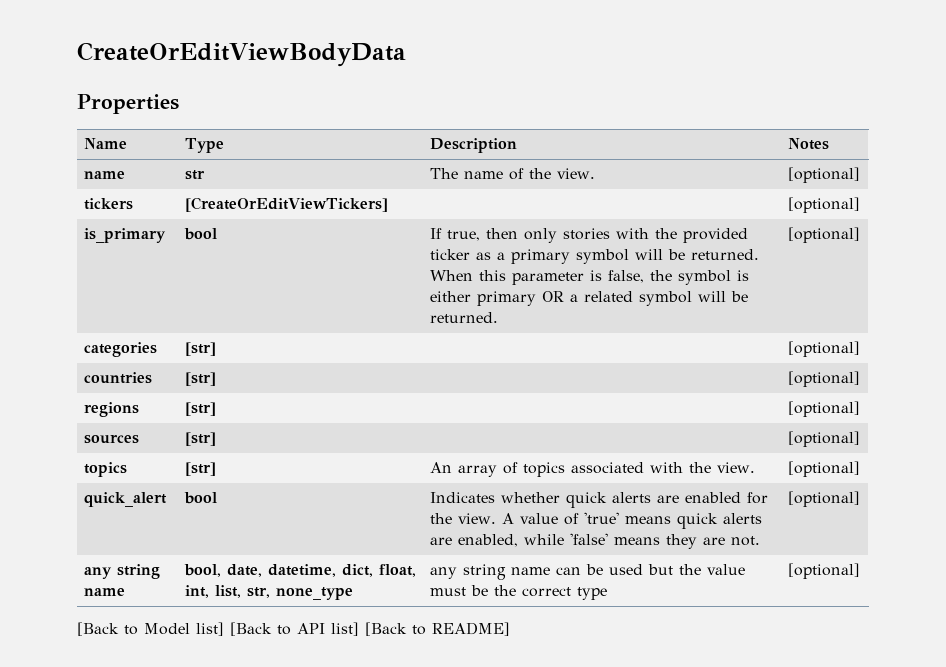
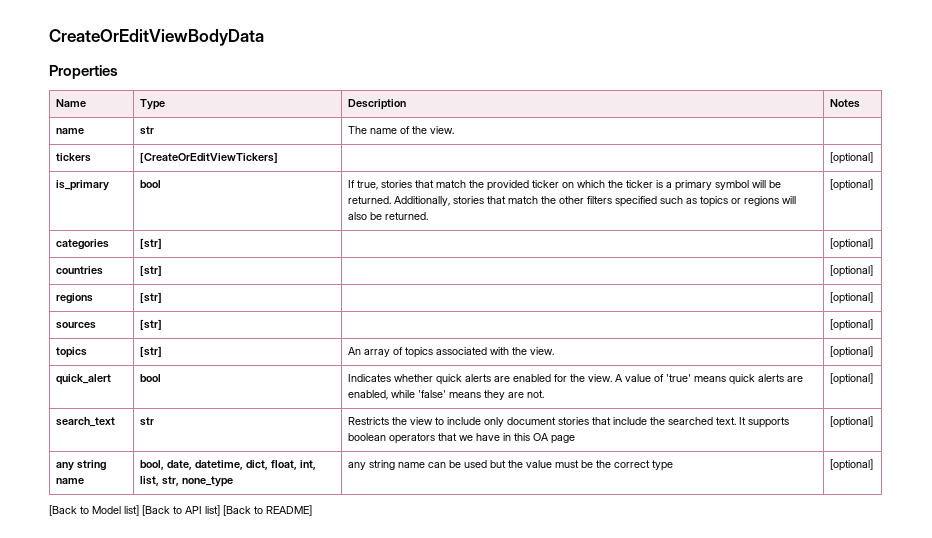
- name | str | The name of the view. | [optional]
+ name | str | The name of the view. |
- is_primary | bool | If true, then only stories with the provided ticker as a primary symbol will be returned. When this parameter is false, the symbol is either primary OR a related symbol will be returned. | [optional]
+ is_primary | bool | If true, stories that match the provided ticker on which the ticker is a primary symbol will be returned. Additionally, stories that match the other filters specified such as topics or regions will also be returned. | [optional]
+ search_text | str | Restricts the view to include only document stories that include the searched text. It supports boolean operators that we have in this OA page | [optional]

